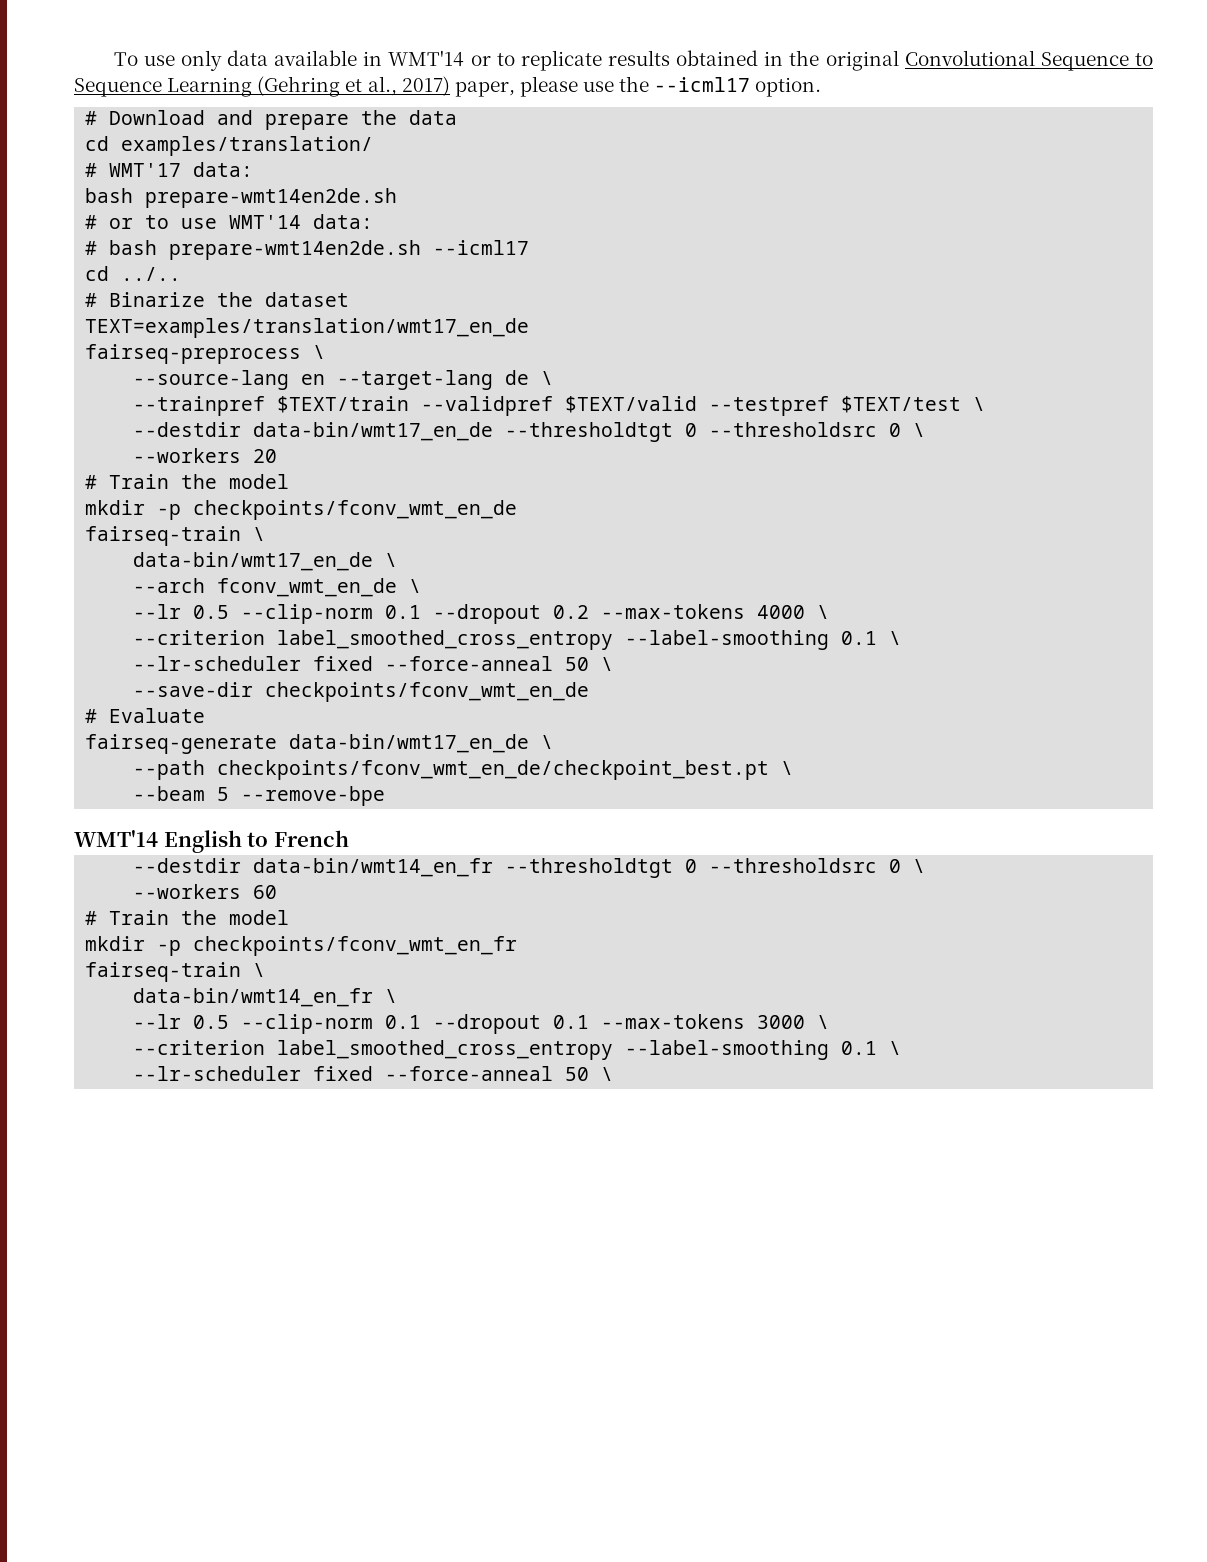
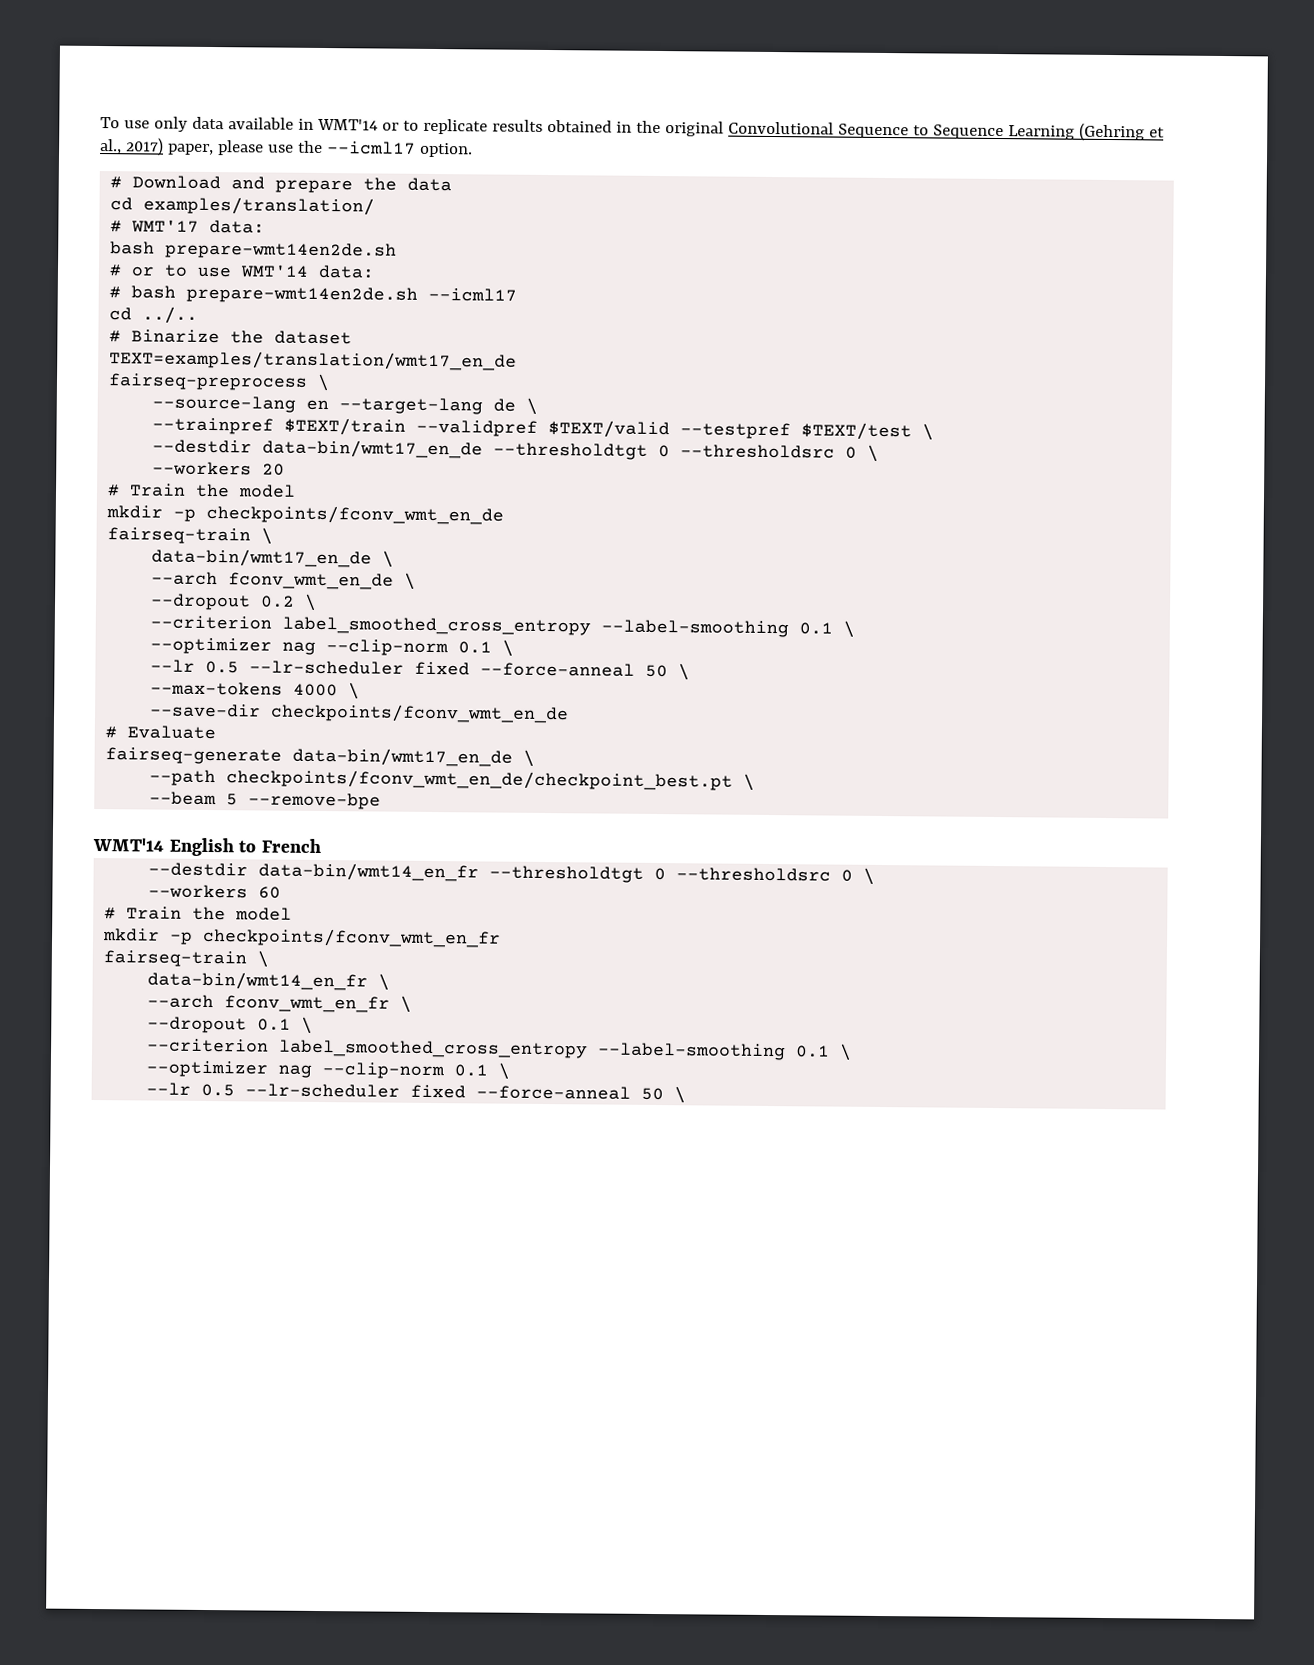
- --lr 0.5 --clip-norm 0.1 --dropout 0.2 --max-tokens 4000 \
+ --dropout 0.2 \
  --criterion label_smoothed_cross_entropy --label-smoothing 0.1 \
- --lr-scheduler fixed --force-anneal 50 \
+ --optimizer nag --clip-norm 0.1 \
+ --lr 0.5 --lr-scheduler fixed --force-anneal 50 \
+ --max-tokens 4000 \
- --lr 0.5 --clip-norm 0.1 --dropout 0.1 --max-tokens 3000 \
+ --arch fconv_wmt_en_fr \
+ --dropout 0.1 \
  --criterion label_smoothed_cross_entropy --label-smoothing 0.1 \
- --lr-scheduler fixed --force-anneal 50 \
+ --optimizer nag --clip-norm 0.1 \
+ --lr 0.5 --lr-scheduler fixed --force-anneal 50 \

